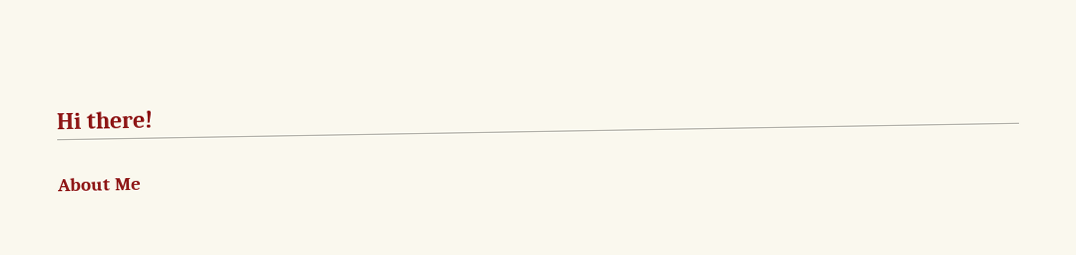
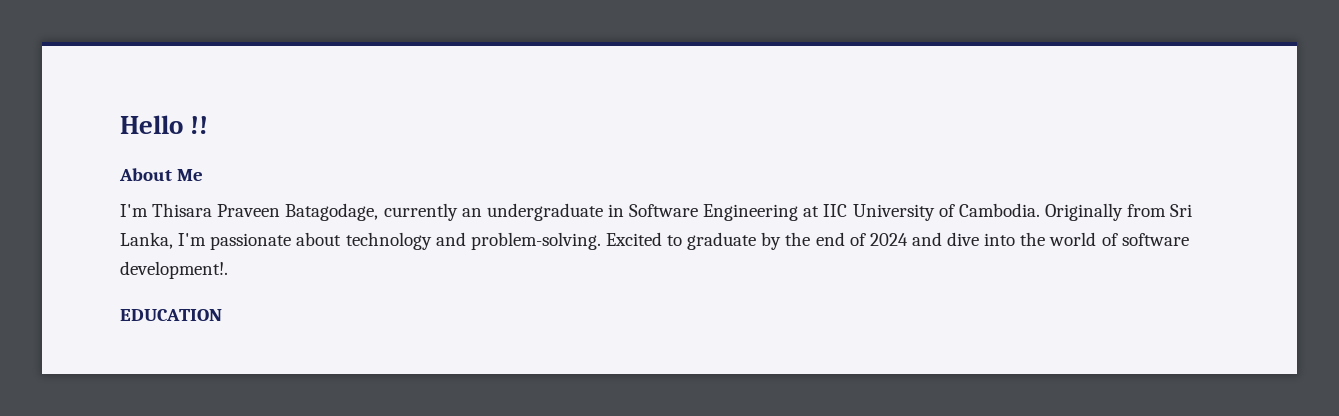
- Hi there!
+ Hello !!
+ I'm Thisara Praveen Batagodage, currently an undergraduate in Software Engineering at IIC University of Cambodia. Originally from Sri Lanka, I'm passionate about technology and problem-solving. Excited to graduate by the end of 2024 and dive into the world of software development!.
+ EDUCATION

